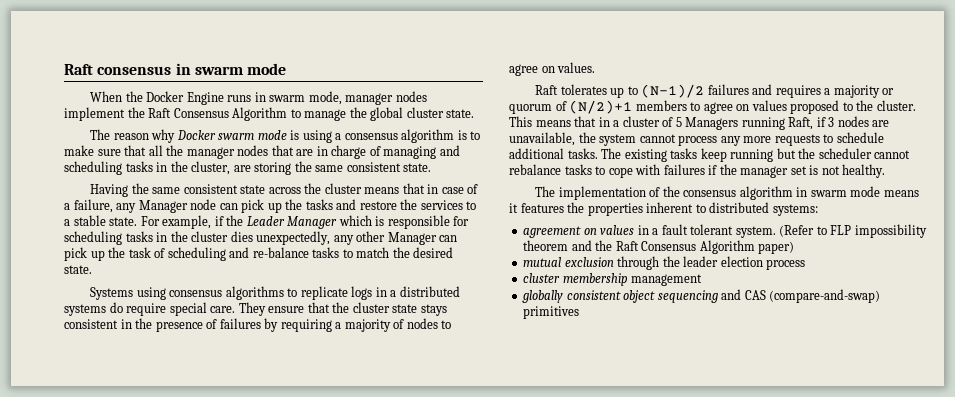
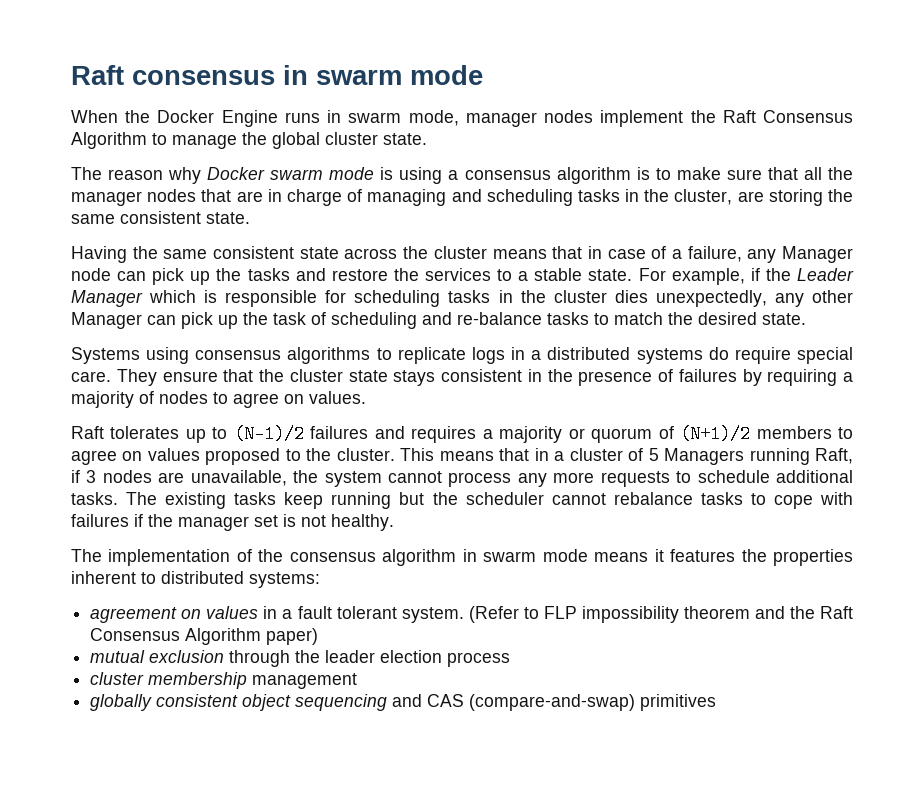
- Raft tolerates up to (N-1)/2 failures and requires a majority or quorum of (N/2)+1 members to agree on values proposed to the cluster.
+ Raft tolerates up to (N-1)/2 failures and requires a majority or quorum of (N+1)/2 members to agree on values proposed to the cluster.

